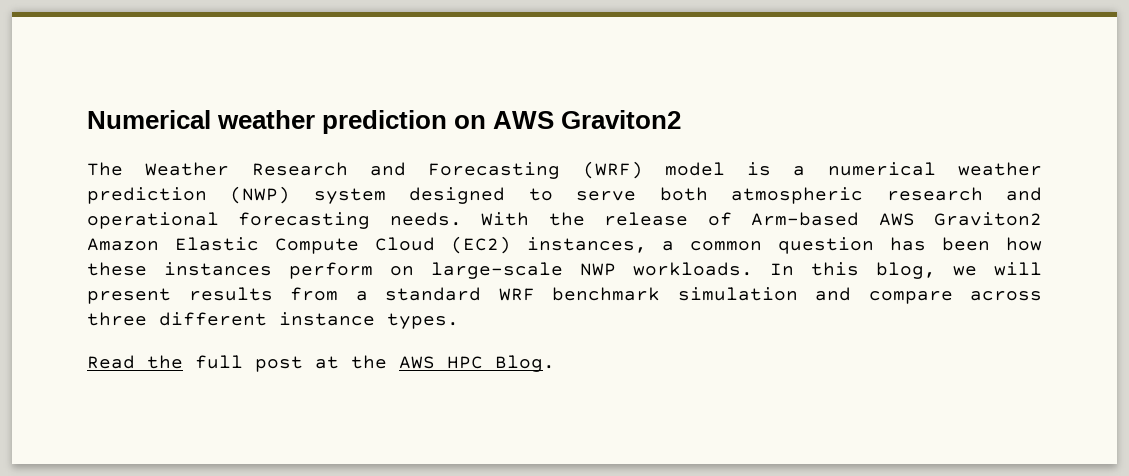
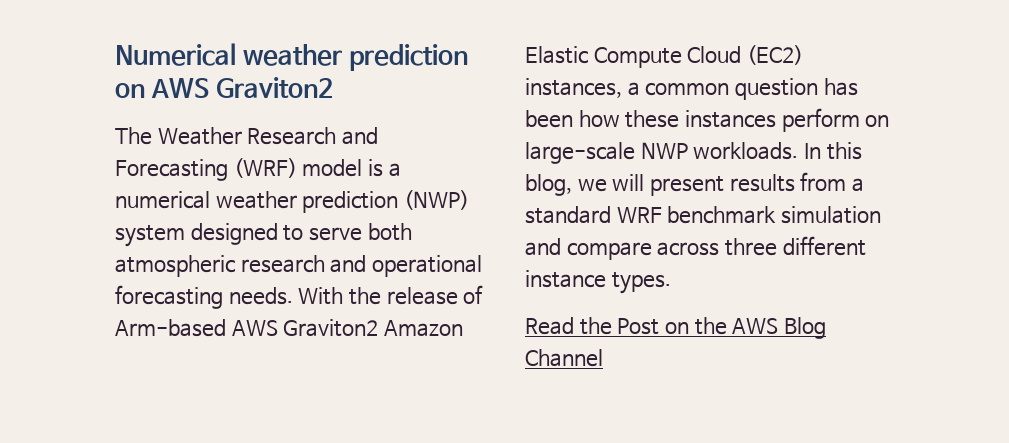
- Read the full post at the AWS HPC Blog.
+ Read the Post on the AWS Blog Channel

